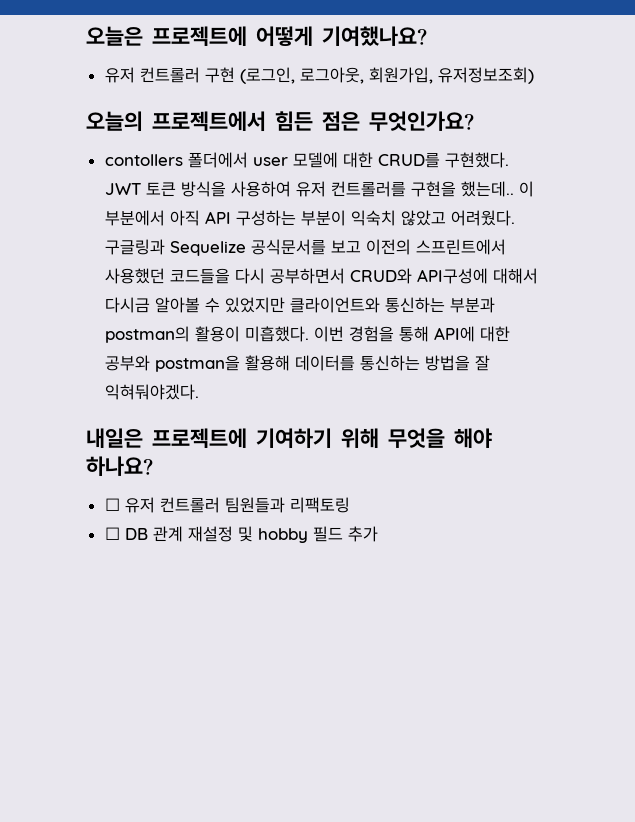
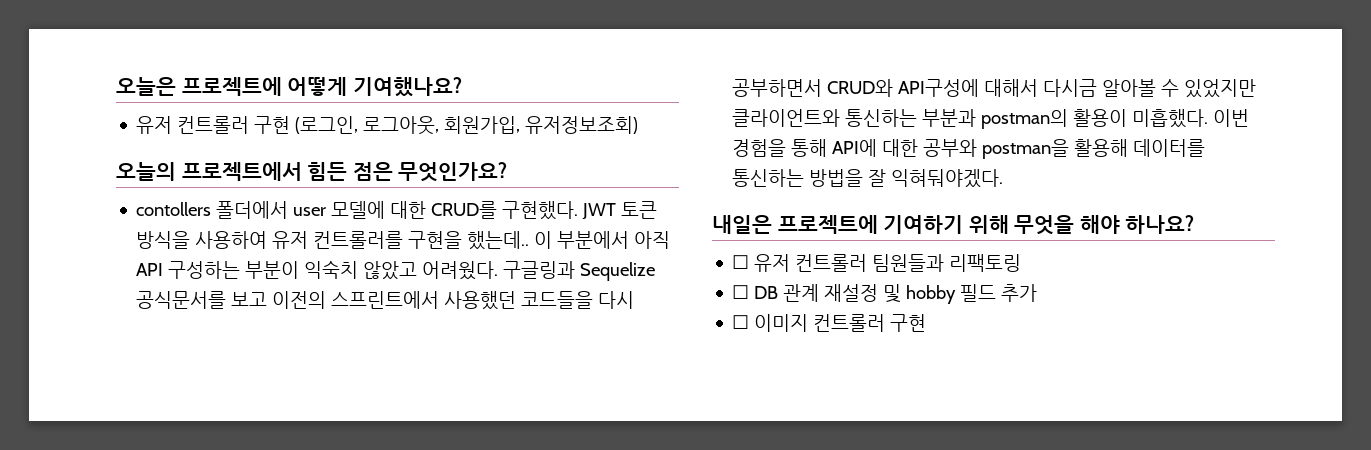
+ ☐ 이미지 컨트롤러 구현

